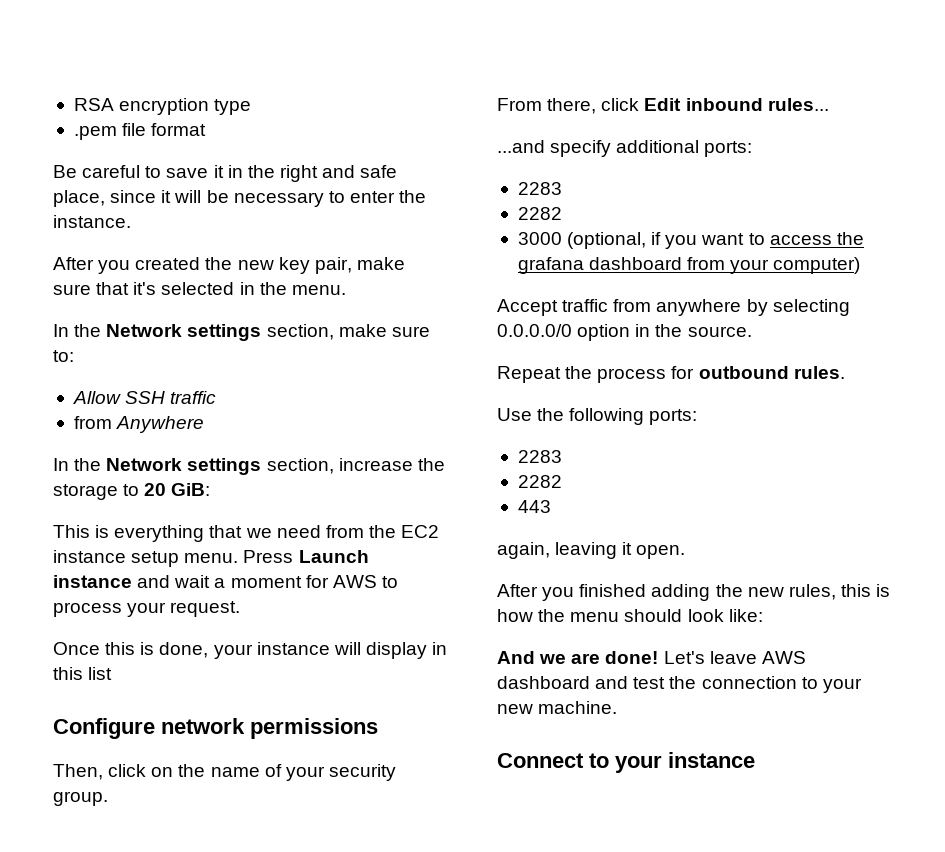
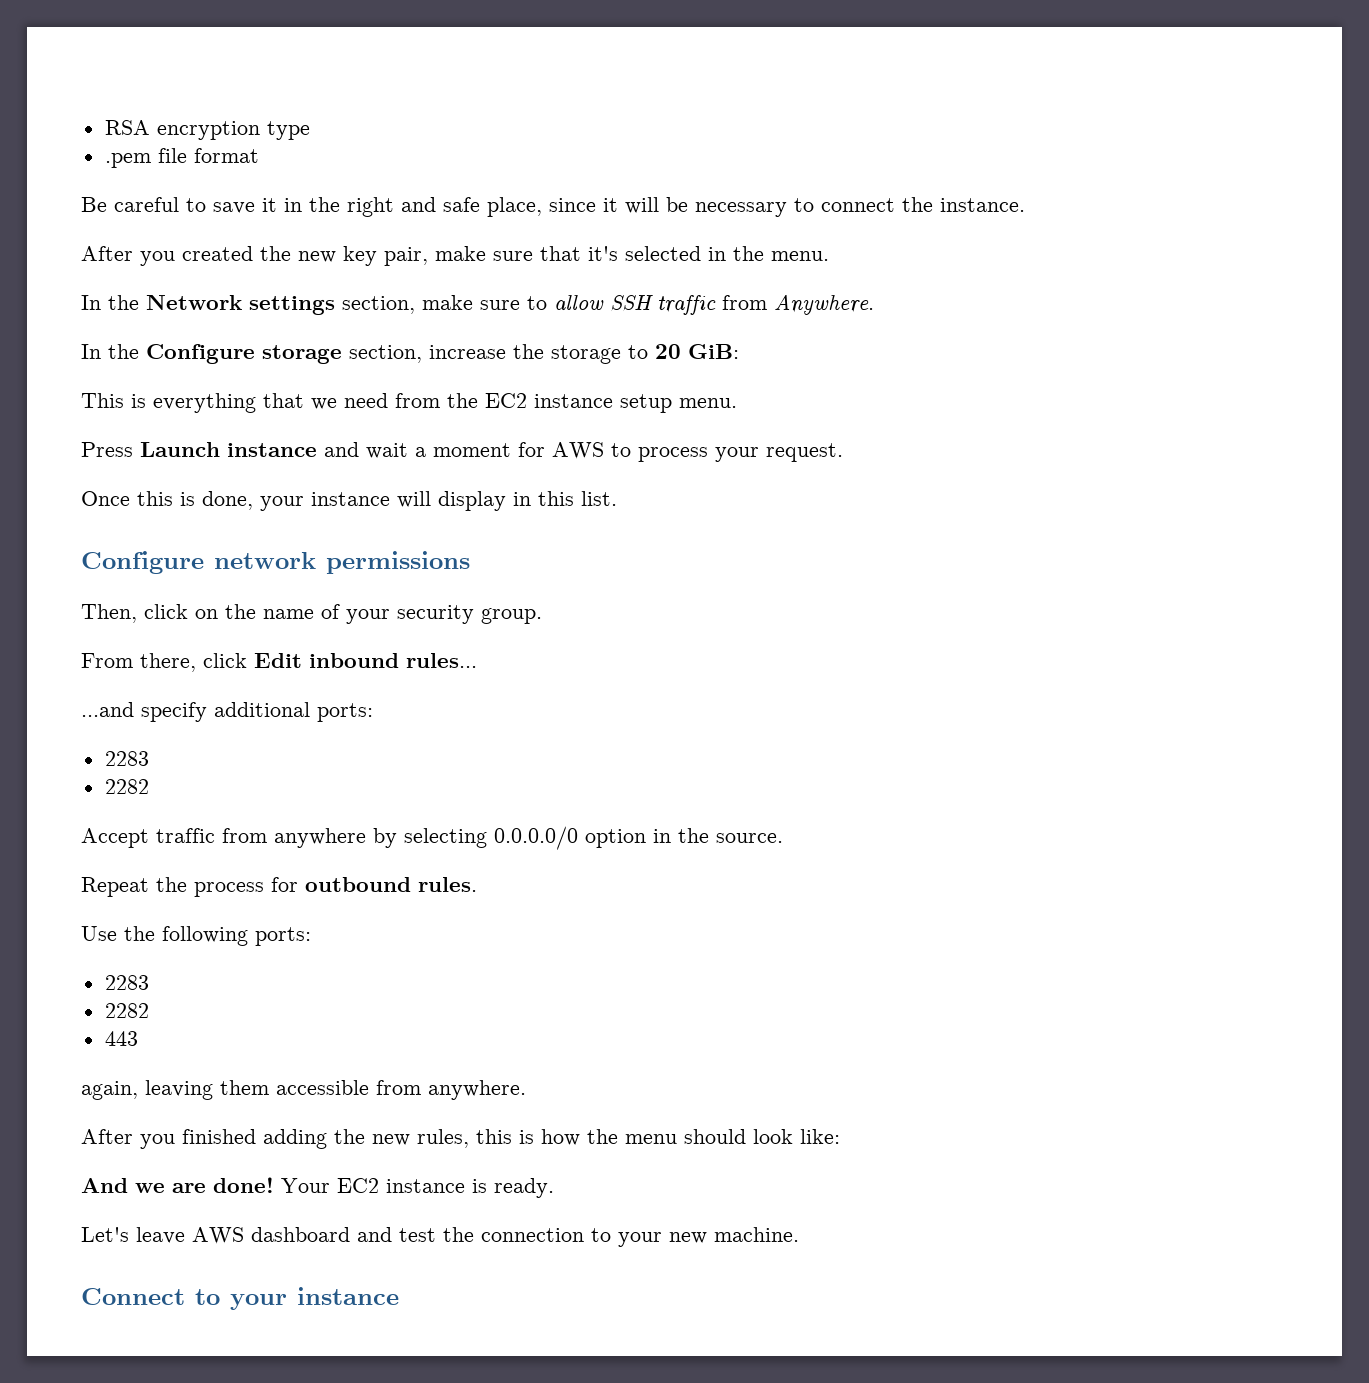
- Be careful to save it in the right and safe place, since it will be necessary to enter the instance.
+ Be careful to save it in the right and safe place, since it will be necessary to connect the instance.
- In the Network settings section, make sure to:
- Allow SSH traffic
- from Anywhere
- In the Network settings section, increase the storage to 20 GiB:
+ In the Network settings section, make sure to allow SSH traffic from Anywhere.
+ In the Configure storage section, increase the storage to 20 GiB:
- This is everything that we need from the EC2 instance setup menu. Press Launch instance and wait a moment for AWS to process your request.
+ This is everything that we need from the EC2 instance setup menu.
+ Press Launch instance and wait a moment for AWS to process your request.
- Once this is done, your instance will display in this list
+ Once this is done, your instance will display in this list.
- 3000 (optional, if you want to access the grafana dashboard from your computer)
- again, leaving it open.
+ again, leaving them accessible from anywhere.
- And we are done! Let's leave AWS dashboard and test the connection to your new machine.
+ And we are done! Your EC2 instance is ready.
+ Let's leave AWS dashboard and test the connection to your new machine.

